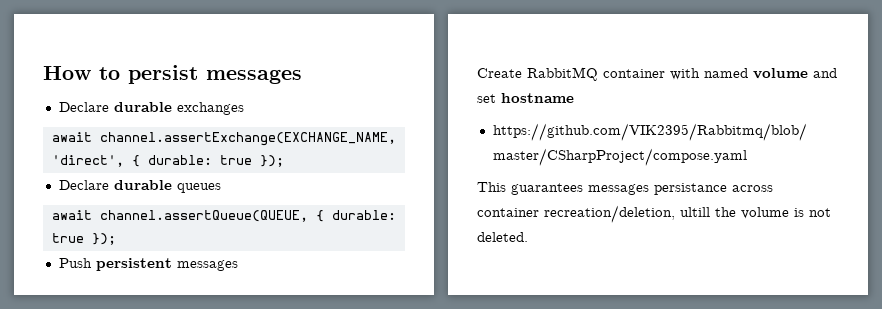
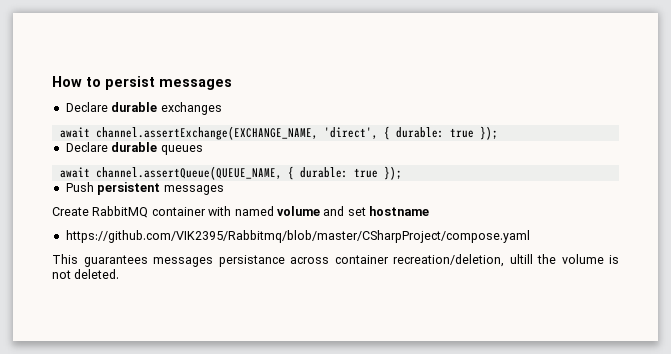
- await channel.assertQueue(QUEUE, { durable: true });
+ await channel.assertQueue(QUEUE_NAME, { durable: true });

